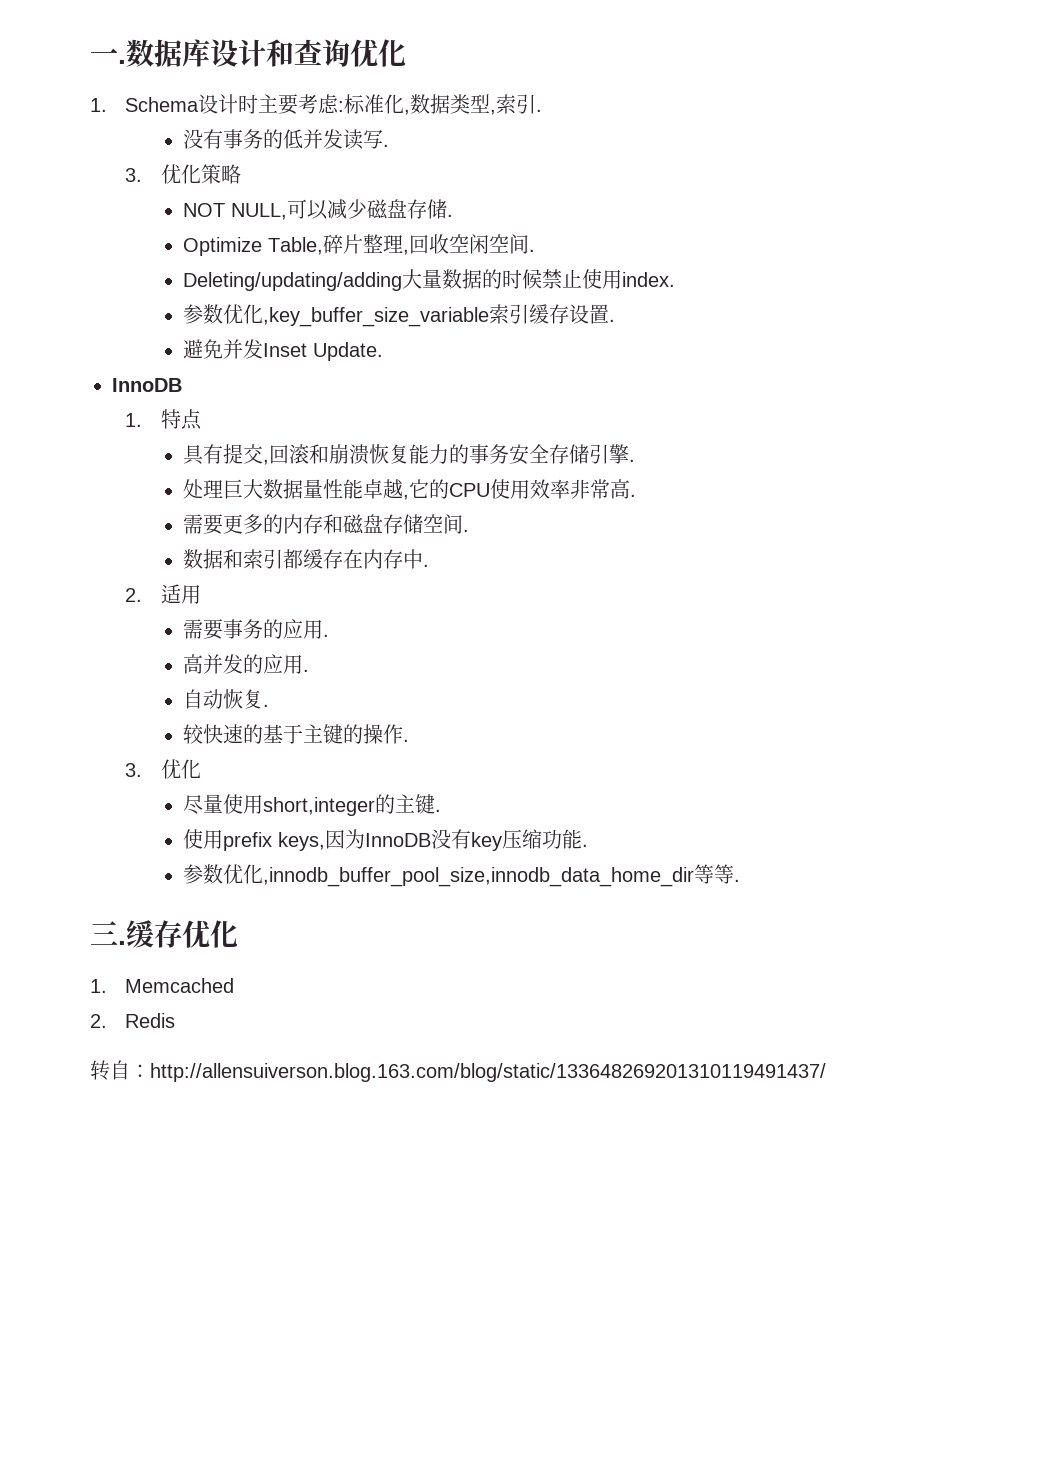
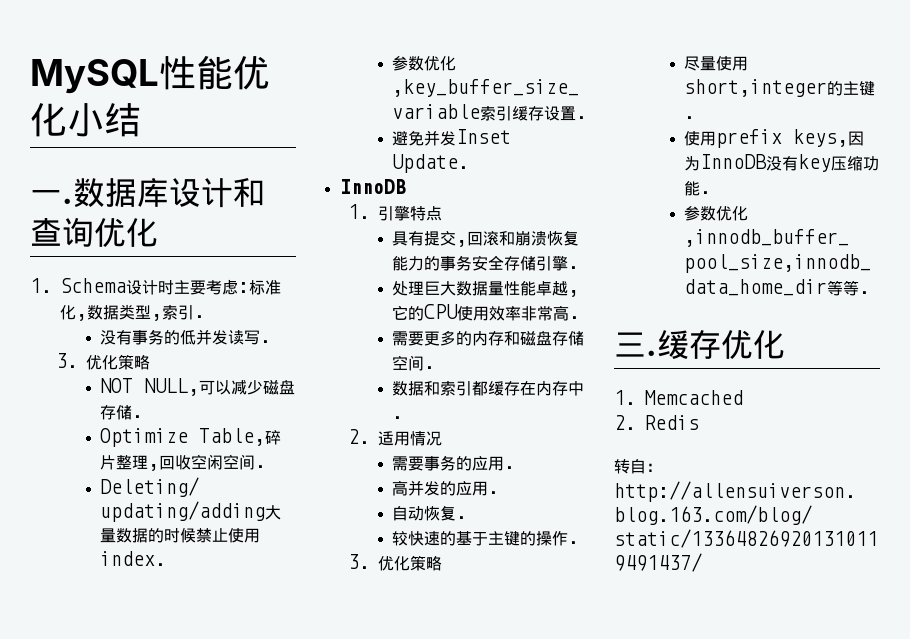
+ MySQL性能优化小结
- 1.特点
+ 1.引擎特点
- 2.适用
+ 2.适用情况
  较快速的基于主键的操作.
- 3.优化
+ 3.优化策略

